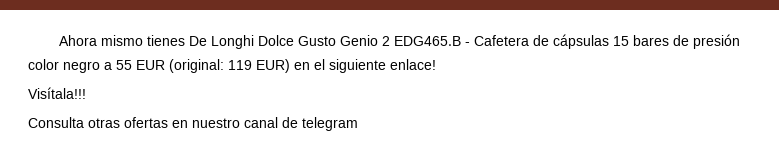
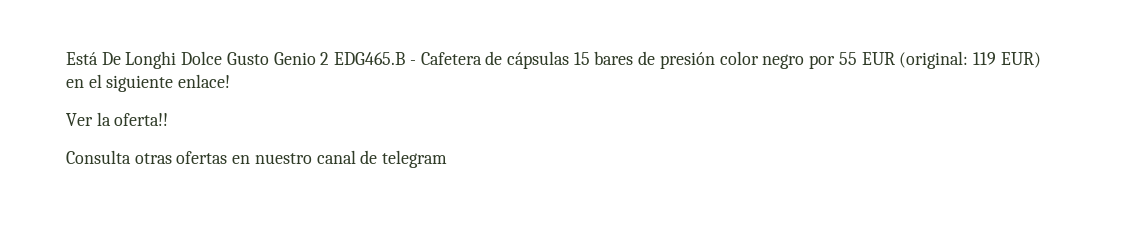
- Ahora mismo tienes De Longhi Dolce Gusto Genio 2 EDG465.B - Cafetera de cápsulas 15 bares de presión color negro a 55 EUR (original: 119 EUR) en el siguiente enlace!
+ Está De Longhi Dolce Gusto Genio 2 EDG465.B - Cafetera de cápsulas 15 bares de presión color negro por 55 EUR (original: 119 EUR) en el siguiente enlace!
- Visítala!!!
+ Ver la oferta!!

